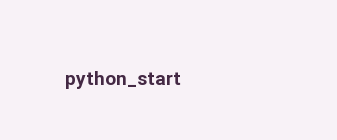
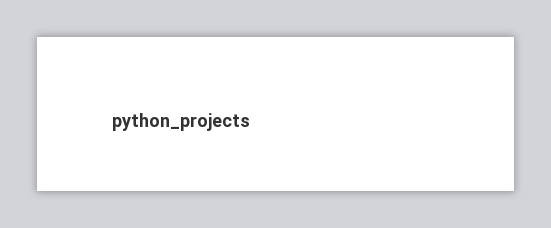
- python_start
+ python_projects

